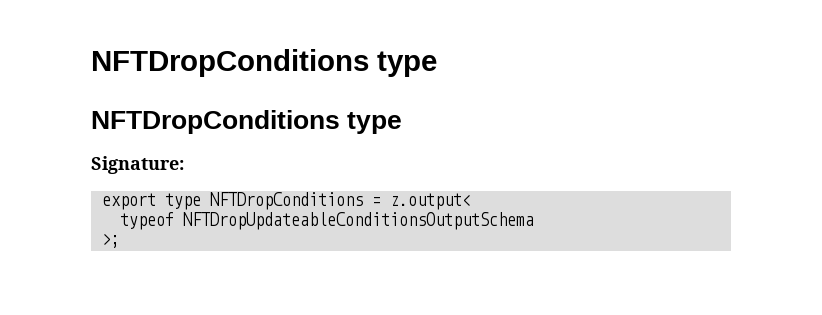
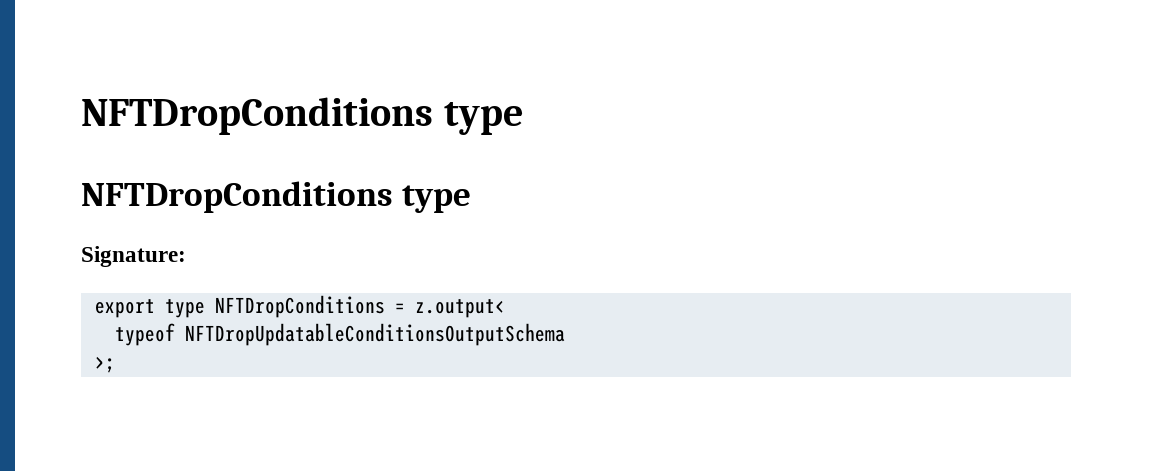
- typeof NFTDropUpdateableConditionsOutputSchema
+ typeof NFTDropUpdatableConditionsOutputSchema

